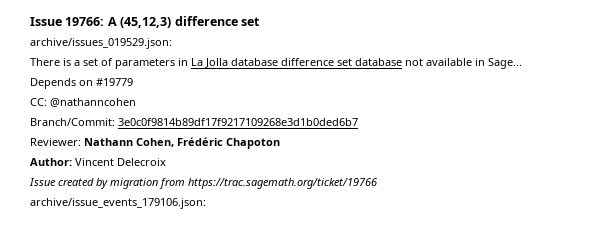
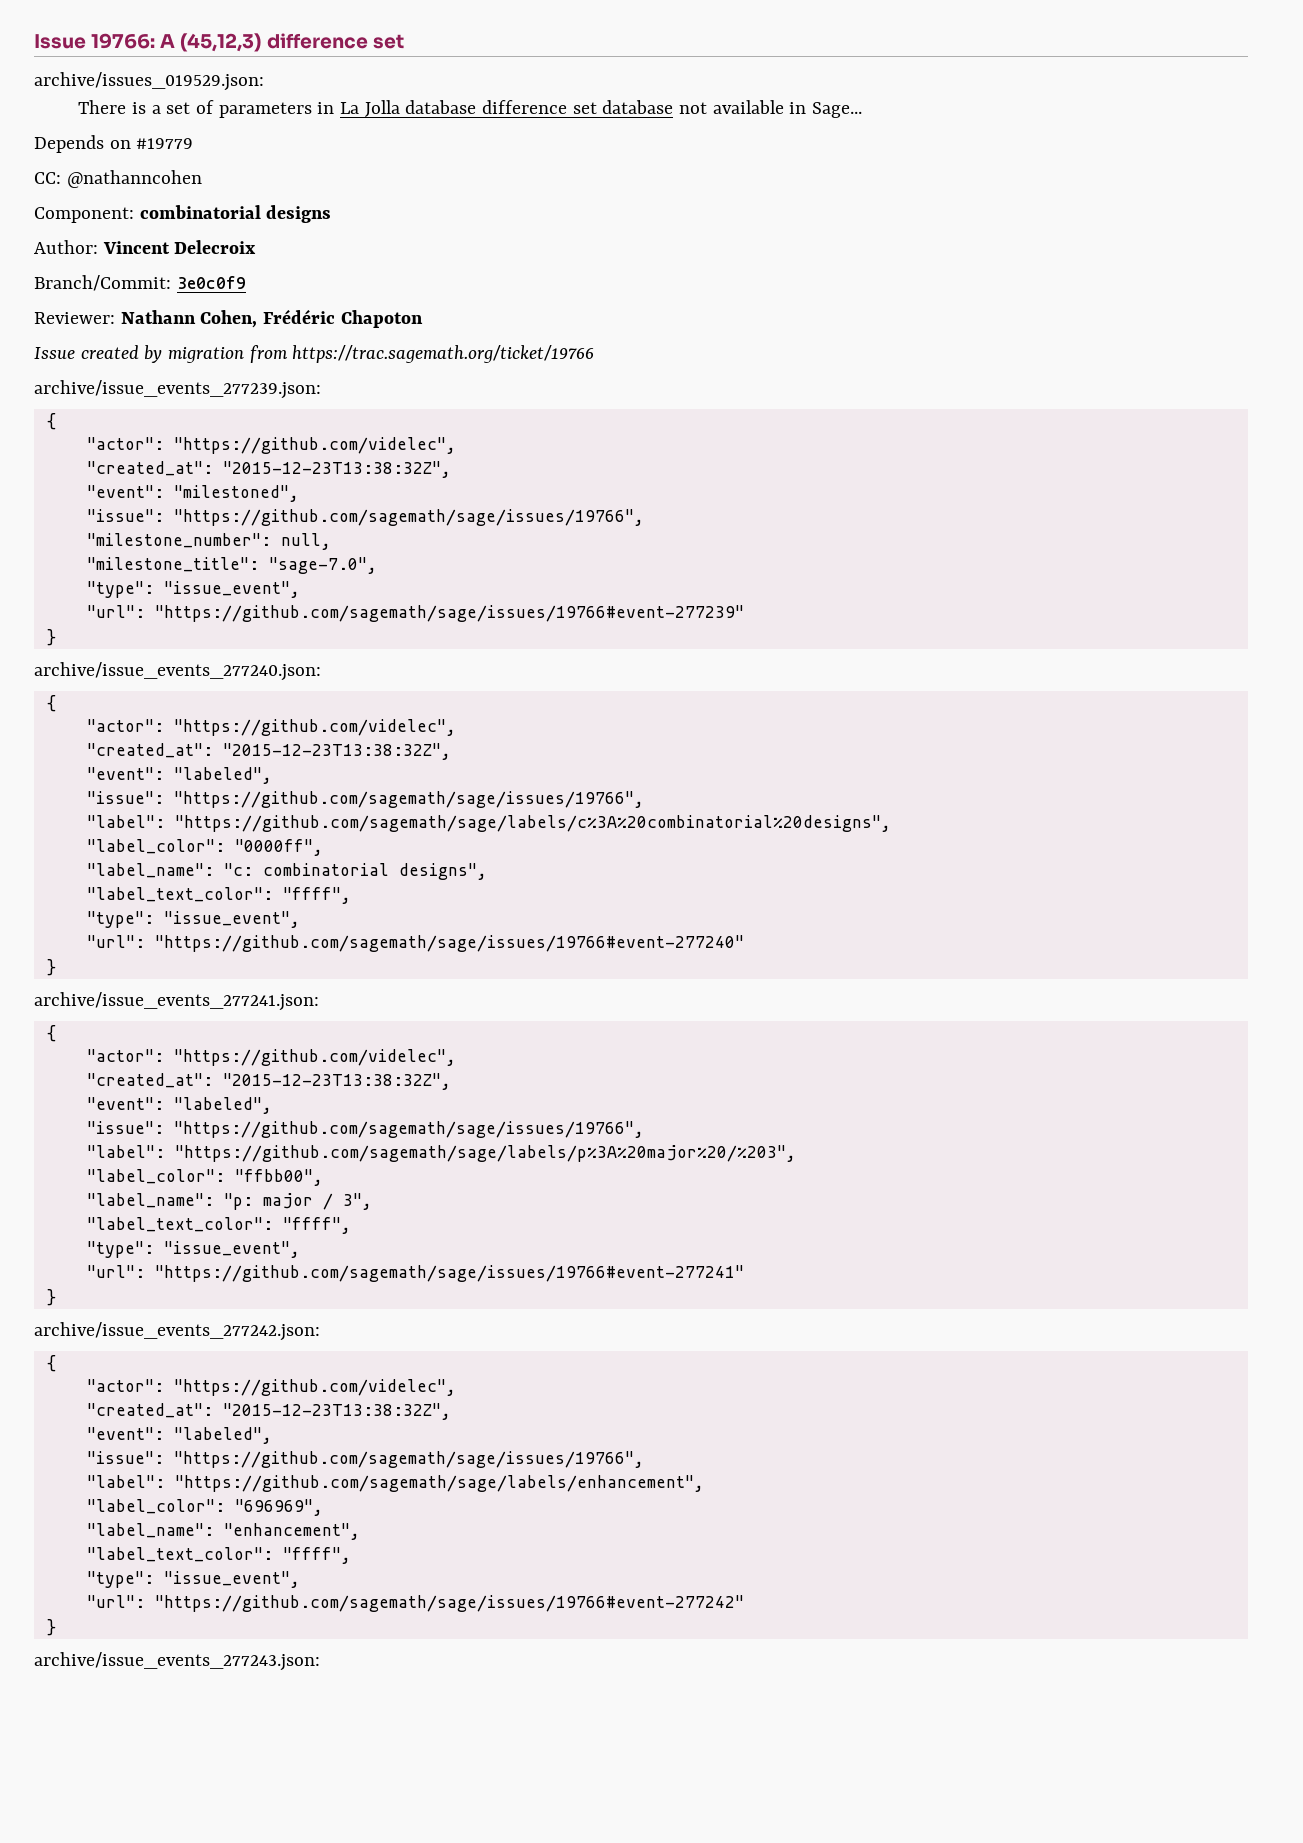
+ Component: combinatorial designs
+ Author: Vincent Delecroix
- Branch/Commit: 3e0c0f9814b89df17f9217109268e3d1b0ded6b7
+ Branch/Commit: 3e0c0f9
- Author: Vincent Delecroix
- archive/issue_events_179106.json:
+ archive/issue_events_277239.json:
+ {
+ "actor": "https://github.com/videlec",
+ "created_at": "2015-12-23T13:38:32Z",
+ "event": "milestoned",
+ "issue": "https://github.com/sagemath/sage/issues/19766",
+ "milestone_number": null,
+ "milestone_title": "sage-7.0",
+ "type": "issue_event",
+ "url": "https://github.com/sagemath/sage/issues/19766#event-277239"
+ }
+ archive/issue_events_277240.json:
+ {
+ "actor": "https://github.com/videlec",
+ "created_at": "2015-12-23T13:38:32Z",
+ "event": "labeled",
+ "issue": "https://github.com/sagemath/sage/issues/19766",
+ "label": "https://github.com/sagemath/sage/labels/c%3A%20combinatorial%20designs",
+ "label_color": "0000ff",
+ "label_name": "c: combinatorial designs",
+ "label_text_color": "ffff",
+ "type": "issue_event",
+ "url": "https://github.com/sagemath/sage/issues/19766#event-277240"
+ }
+ archive/issue_events_277241.json:
+ {
+ "actor": "https://github.com/videlec",
+ "created_at": "2015-12-23T13:38:32Z",
+ "event": "labeled",
+ "issue": "https://github.com/sagemath/sage/issues/19766",
+ "label": "https://github.com/sagemath/sage/labels/p%3A%20major%20/%203",
+ "label_color": "ffbb00",
+ "label_name": "p: major / 3",
+ "label_text_color": "ffff",
+ "type": "issue_event",
+ "url": "https://github.com/sagemath/sage/issues/19766#event-277241"
+ }
+ archive/issue_events_277242.json:
+ {
+ "actor": "https://github.com/videlec",
+ "created_at": "2015-12-23T13:38:32Z",
+ "event": "labeled",
+ "issue": "https://github.com/sagemath/sage/issues/19766",
+ "label": "https://github.com/sagemath/sage/labels/enhancement",
+ "label_color": "696969",
+ "label_name": "enhancement",
+ "label_text_color": "ffff",
+ "type": "issue_event",
+ "url": "https://github.com/sagemath/sage/issues/19766#event-277242"
+ }
+ archive/issue_events_277243.json:

